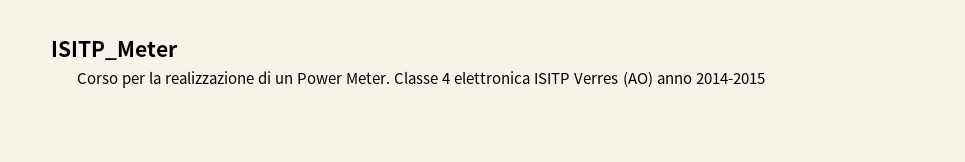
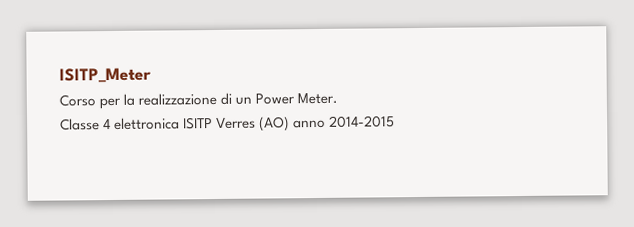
- Corso per la realizzazione di un Power Meter. Classe 4 elettronica ISITP Verres (AO) anno 2014-2015
+ Corso per la realizzazione di un Power Meter.
+ Classe 4 elettronica ISITP Verres (AO) anno 2014-2015

